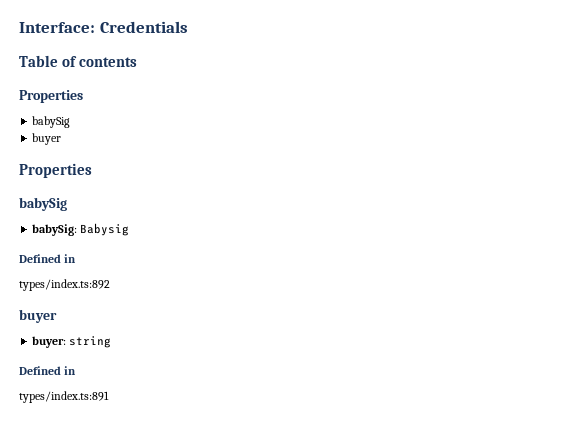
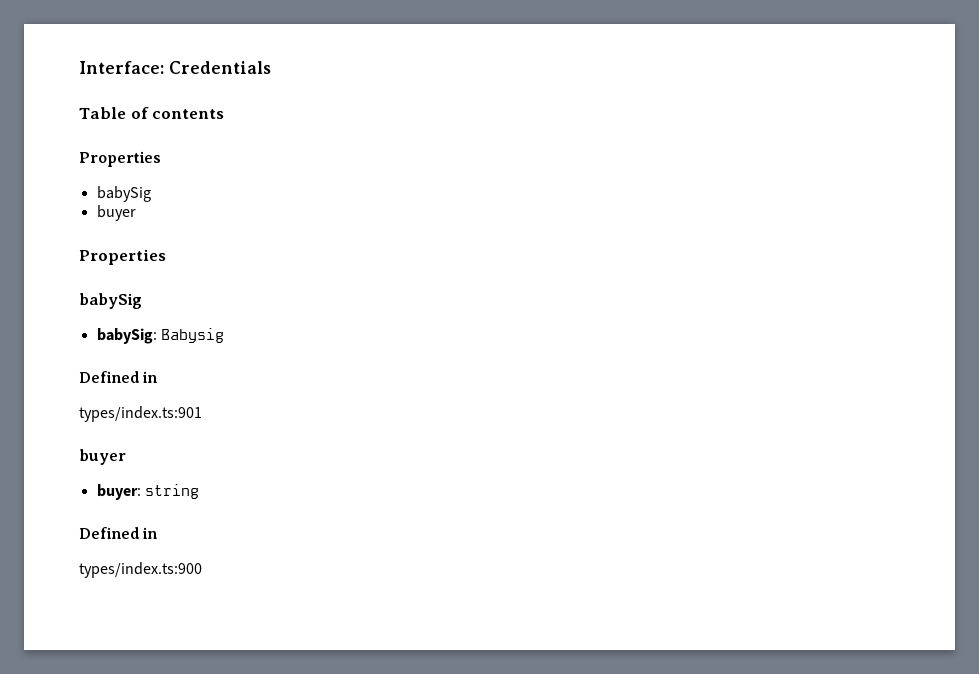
- types/index.ts:892
+ types/index.ts:901
- types/index.ts:891
+ types/index.ts:900

